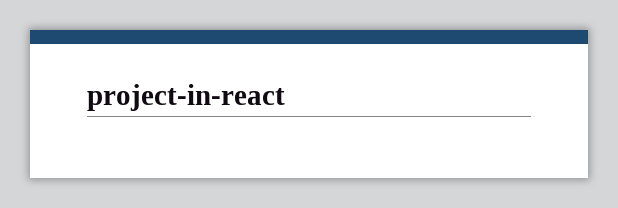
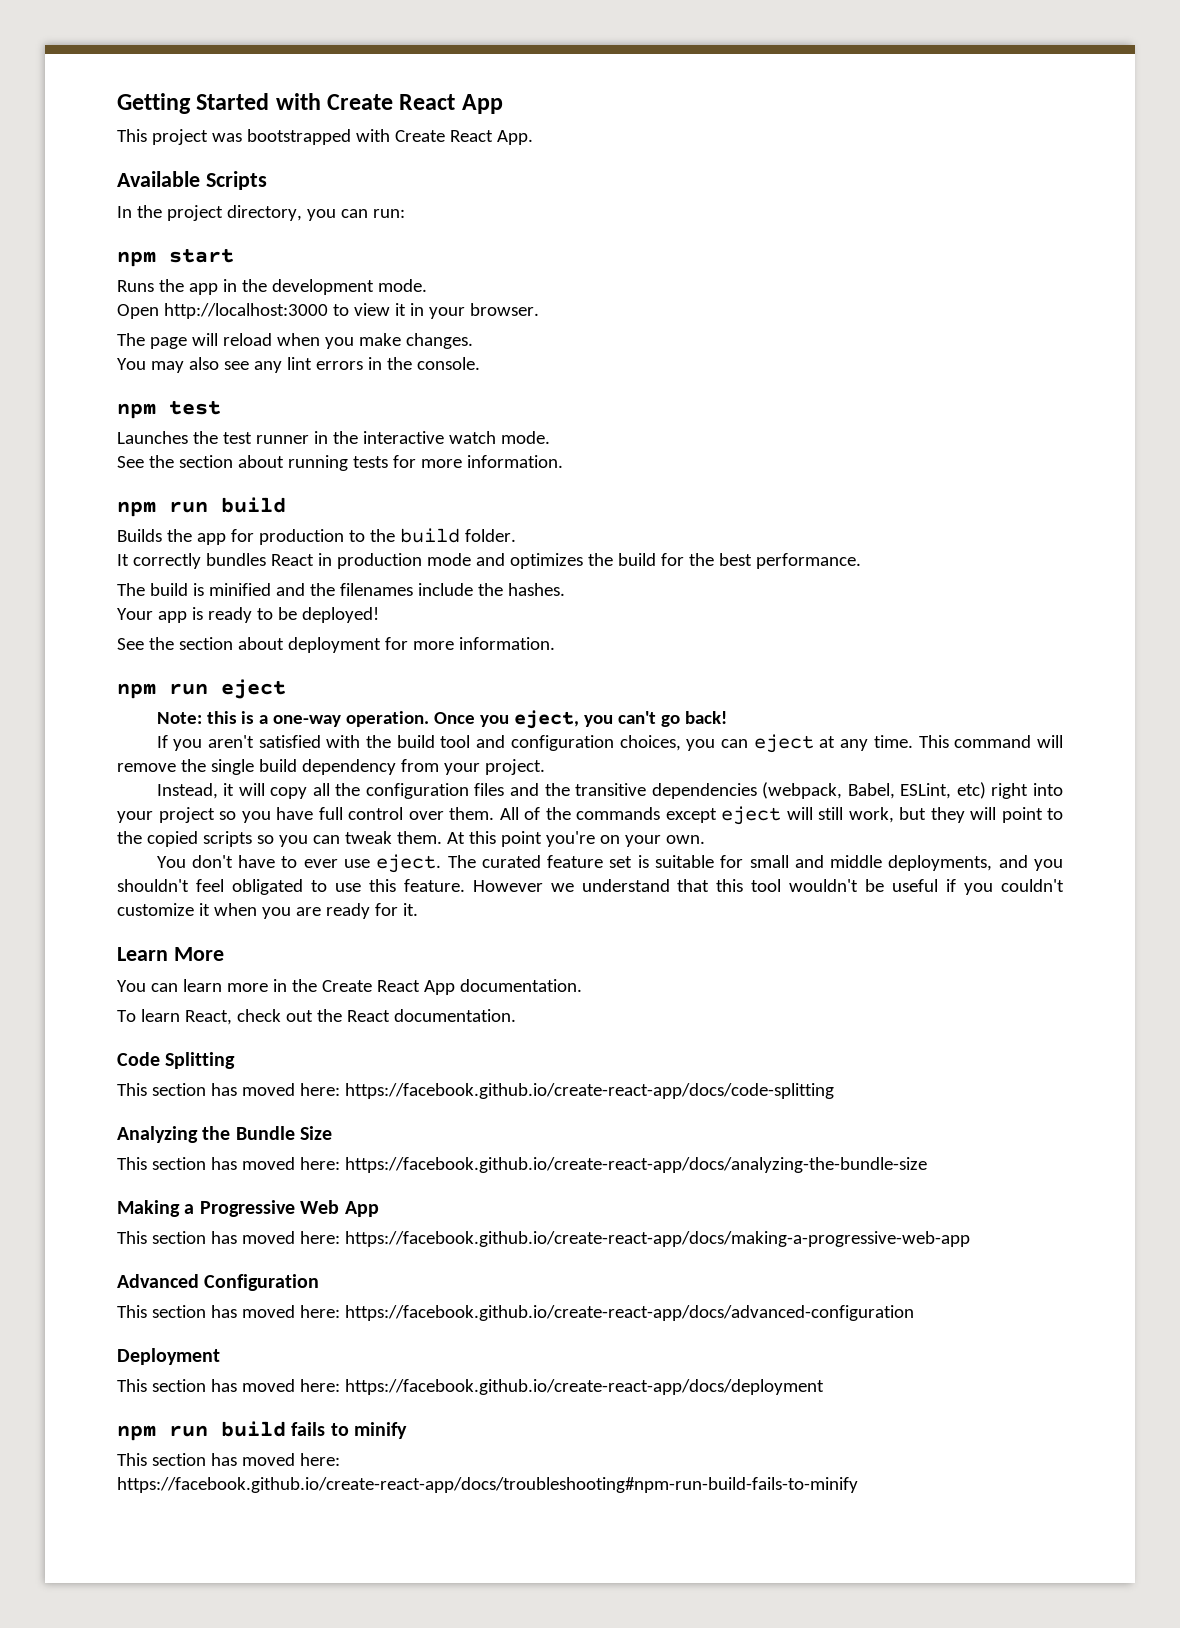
- project-in-react
+ Getting Started with Create React App
+ This project was bootstrapped with Create React App.
+ Available Scripts
+ In the project directory, you can run:
+ npm start
+ Runs the app in the development mode.
+ Open http://localhost:3000 to view it in your browser.
+ The page will reload when you make changes.
+ You may also see any lint errors in the console.
+ npm test
+ Launches the test runner in the interactive watch mode.
+ See the section about running tests for more information.
+ npm run build
+ Builds the app for production to the build folder.
+ It correctly bundles React in production mode and optimizes the build for the best performance.
+ The build is minified and the filenames include the hashes.
+ Your app is ready to be deployed!
+ See the section about deployment for more information.
+ npm run eject
+ Note: this is a one-way operation. Once you eject, you can't go back!
+ If you aren't satisfied with the build tool and configuration choices, you can eject at any time. This command will remove the single build dependency from your project.
+ Instead, it will copy all the configuration files and the transitive dependencies (webpack, Babel, ESLint, etc) right into your project so you have full control over them. All of the commands except eject will still work, but they will point to the copied scripts so you can tweak them. At this point you're on your own.
+ You don't have to ever use eject. The curated feature set is suitable for small and middle deployments, and you shouldn't feel obligated to use this feature. However we understand that this tool wouldn't be useful if you couldn't customize it when you are ready for it.
+ Learn More
+ You can learn more in the Create React App documentation.
+ To learn React, check out the React documentation.
+ Code Splitting
+ This section has moved here: https://facebook.github.io/create-react-app/docs/code-splitting
+ Analyzing the Bundle Size
+ This section has moved here: https://facebook.github.io/create-react-app/docs/analyzing-the-bundle-size
+ Making a Progressive Web App
+ This section has moved here: https://facebook.github.io/create-react-app/docs/making-a-progressive-web-app
+ Advanced Configuration
+ This section has moved here: https://facebook.github.io/create-react-app/docs/advanced-configuration
+ Deployment
+ This section has moved here: https://facebook.github.io/create-react-app/docs/deployment
+ npm run build fails to minify
+ This section has moved here: https://facebook.github.io/create-react-app/docs/troubleshooting#npm-run-build-fails-to-minify

